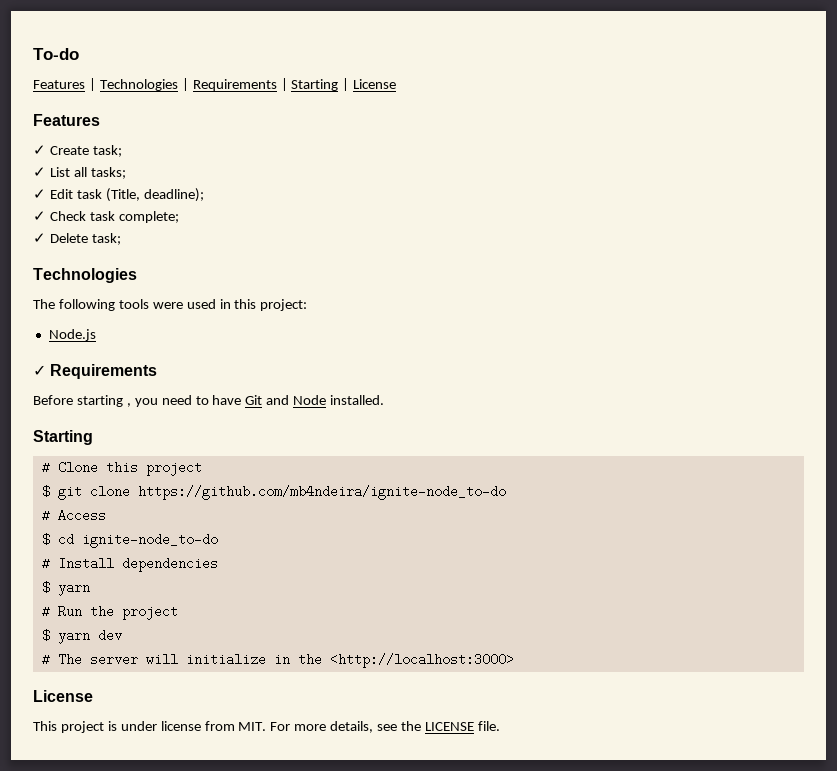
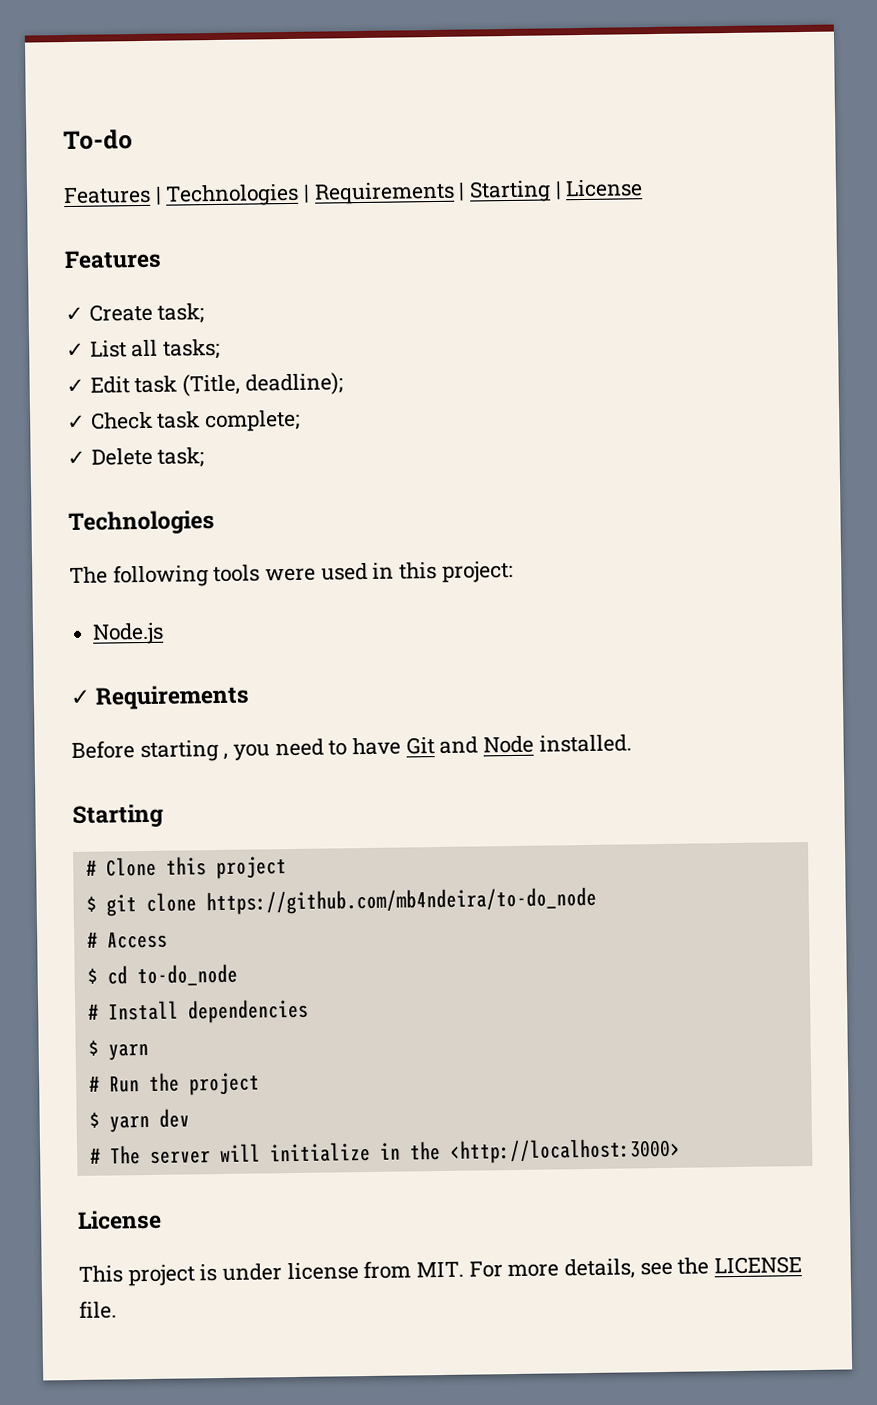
- $ git clone https://github.com/mb4ndeira/ignite-node_to-do
+ $ git clone https://github.com/mb4ndeira/to-do_node
- $ cd ignite-node_to-do
+ $ cd to-do_node

